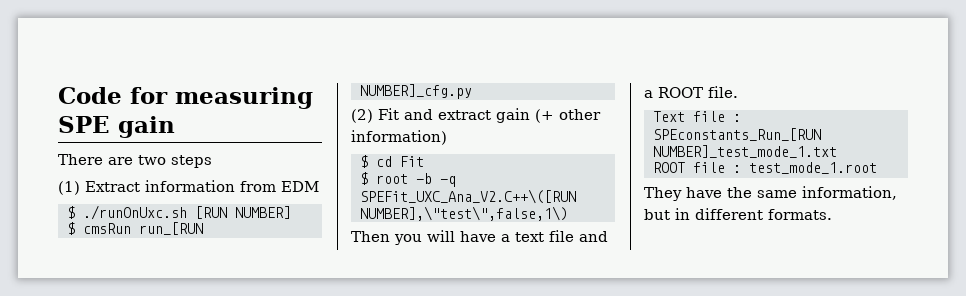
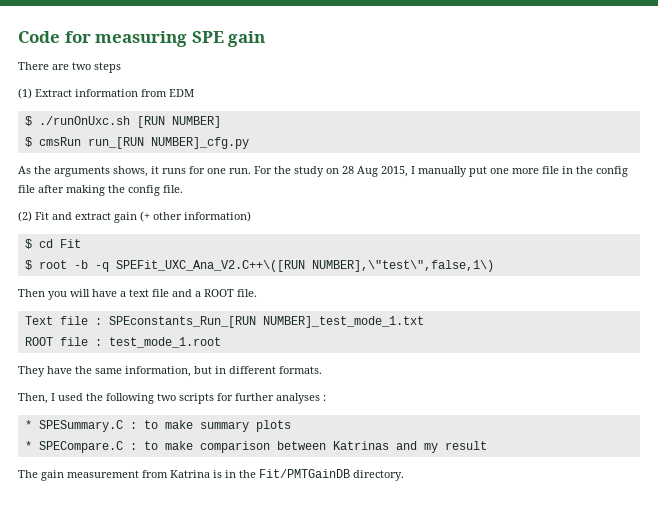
+ As the arguments shows, it runs for one run. For the study on 28 Aug 2015, I manually put one more file in the config file after making the config file.
+ Then, I used the following two scripts for further analyses :
+ * SPESummary.C : to make summary plots
+ * SPECompare.C : to make comparison between Katrinas and my result
+ The gain measurement from Katrina is in the Fit/PMTGainDB directory.

